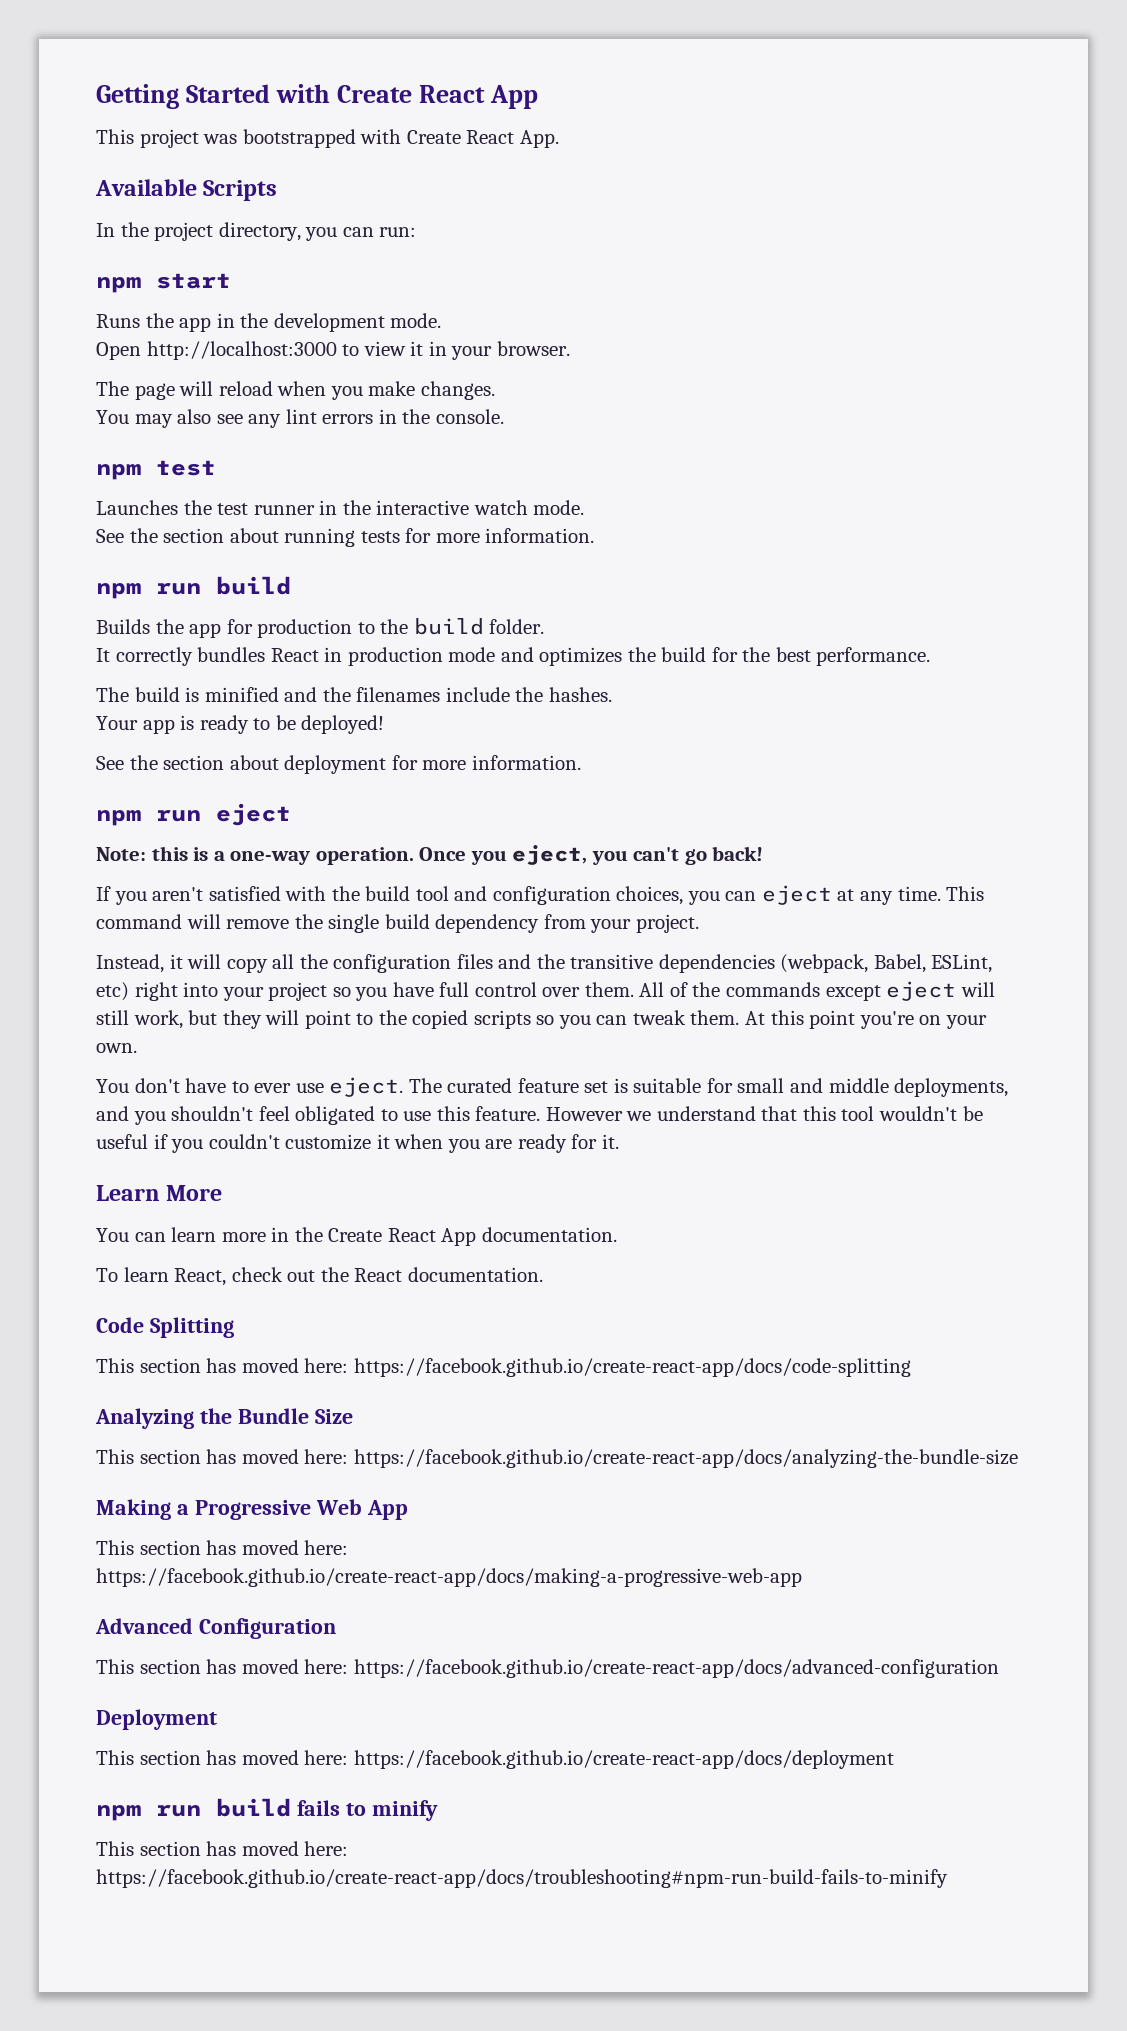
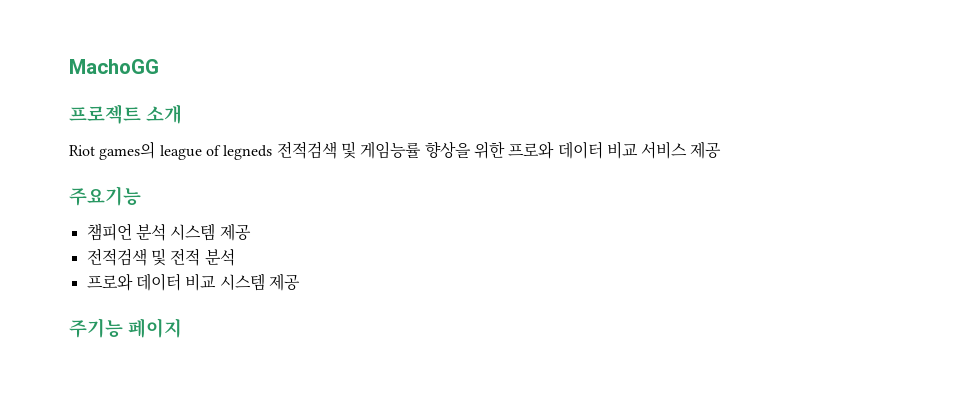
- Getting Started with Create React App
- This project was bootstrapped with Create React App.
- Available Scripts
- In the project directory, you can run:
- npm start
- Runs the app in the development mode.
- Open http://localhost:3000 to view it in your browser.
- The page will reload when you make changes.
- You may also see any lint errors in the console.
- npm test
- Launches the test runner in the interactive watch mode.
- See the section about running tests for more information.
- npm run build
- Builds the app for production to the build folder.
- It correctly bundles React in production mode and optimizes the build for the best performance.
- The build is minified and the filenames include the hashes.
- Your app is ready to be deployed!
- See the section about deployment for more information.
- npm run eject
- Note: this is a one-way operation. Once you eject, you can't go back!
- If you aren't satisfied with the build tool and configuration choices, you can eject at any time. This command will remove the single build dependency from your project.
- Instead, it will copy all the configuration files and the transitive dependencies (webpack, Babel, ESLint, etc) right into your project so you have full control over them. All of the commands except eject will still work, but they will point to the copied scripts so you can tweak them. At this point you're on your own.
- You don't have to ever use eject. The curated feature set is suitable for small and middle deployments, and you shouldn't feel obligated to use this feature. However we understand that this tool wouldn't be useful if you couldn't customize it when you are ready for it.
- Learn More
- You can learn more in the Create React App documentation.
- To learn React, check out the React documentation.
- Code Splitting
- This section has moved here: https://facebook.github.io/create-react-app/docs/code-splitting
- Analyzing the Bundle Size
- This section has moved here: https://facebook.github.io/create-react-app/docs/analyzing-the-bundle-size
- Making a Progressive Web App
- This section has moved here: https://facebook.github.io/create-react-app/docs/making-a-progressive-web-app
- Advanced Configuration
- This section has moved here: https://facebook.github.io/create-react-app/docs/advanced-configuration
- Deployment
- This section has moved here: https://facebook.github.io/create-react-app/docs/deployment
- npm run build fails to minify
- This section has moved here: https://facebook.github.io/create-react-app/docs/troubleshooting#npm-run-build-fails-to-minify
+ MachoGG
+ 프로젝트 소개
+ Riot games의 league of legneds 전적검색 및 게임능률 향상을 위한 프로와 데이터 비교 서비스 제공
+ 주요기능
+ 챔피언 분석 시스템 제공
+ 전적검색 및 전적 분석
+ 프로와 데이터 비교 시스템 제공
+ 주기능 페이지

